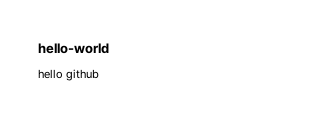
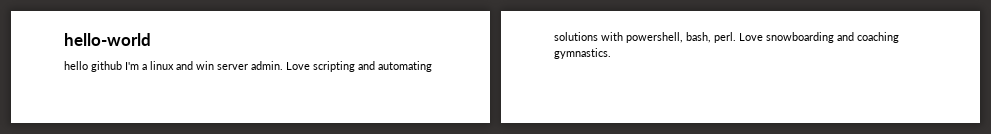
- hello github
+ hello github I'm a linux and win server admin. Love scripting and automating solutions with powershell, bash, perl. Love snowboarding and coaching gymnastics.

